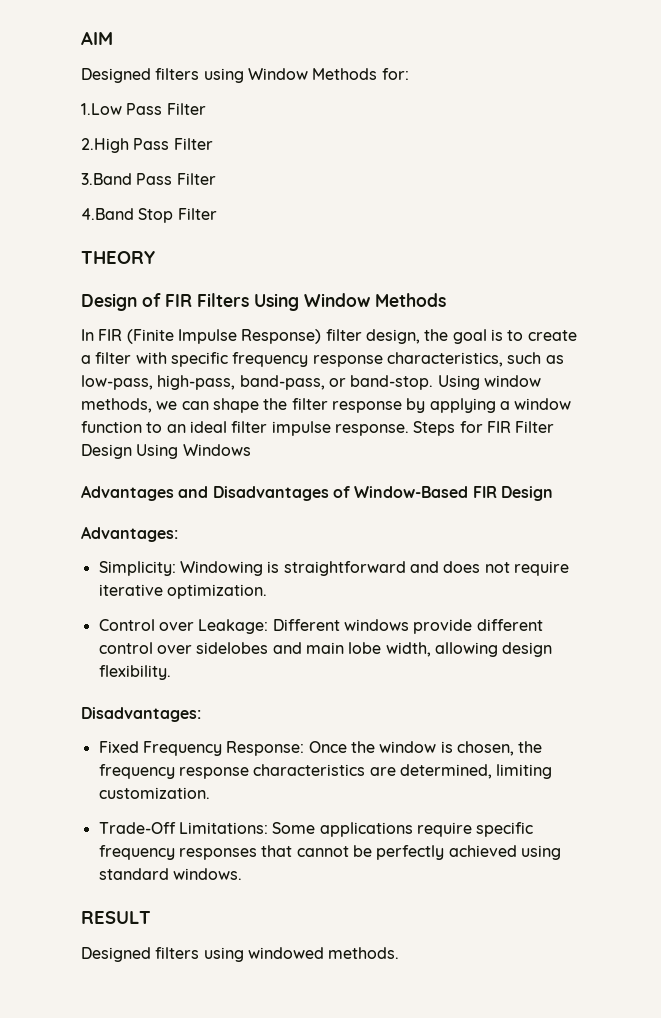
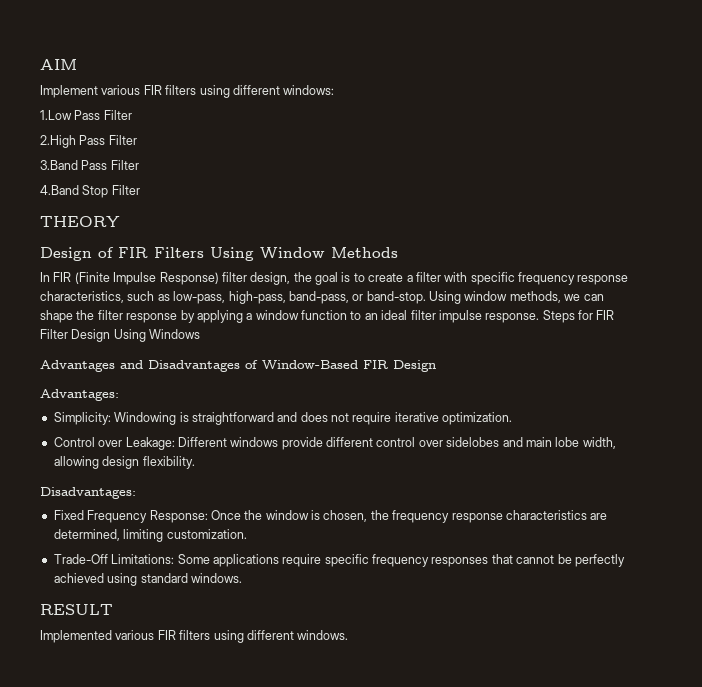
- Designed filters using Window Methods for:
+ Implement various FIR filters using different windows:
- Designed filters using windowed methods.
+ Implemented various FIR filters using different windows.

